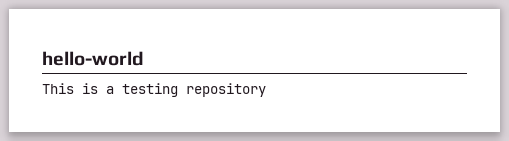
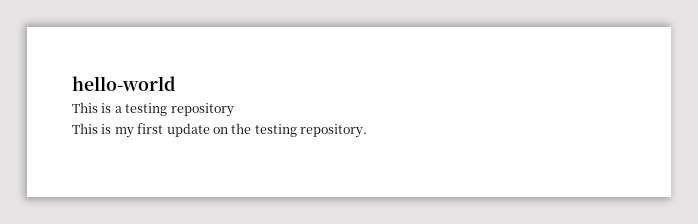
+ This is my first update on the testing repository.

